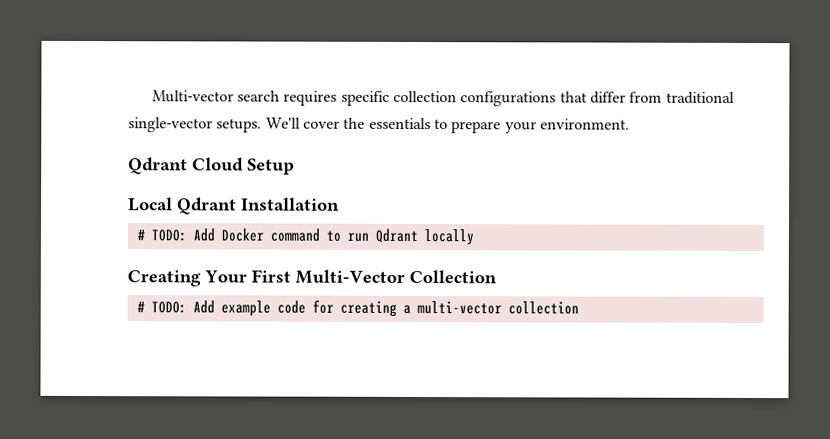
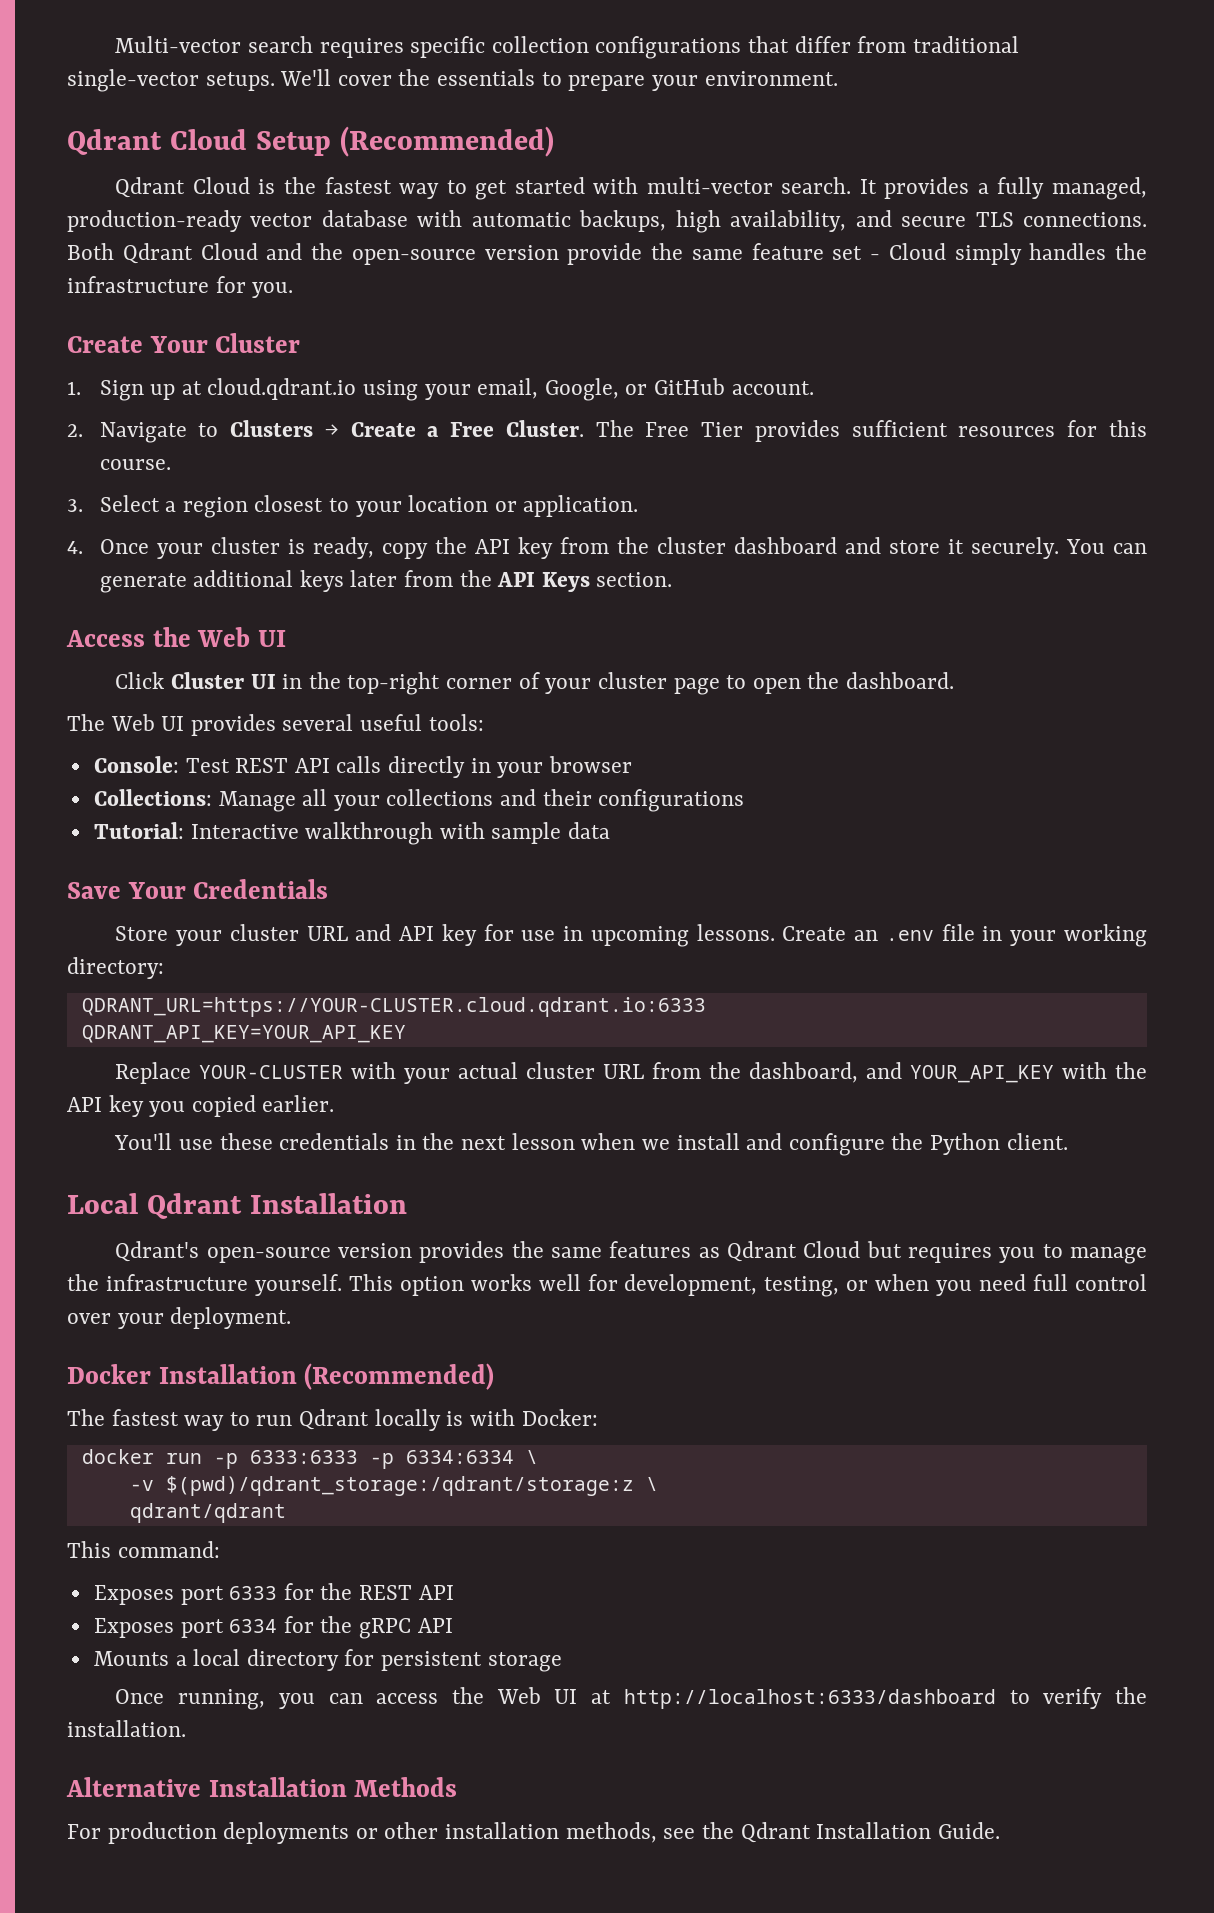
- Qdrant Cloud Setup
+ Qdrant Cloud Setup (Recommended)
+ Qdrant Cloud is the fastest way to get started with multi-vector search. It provides a fully managed, production-ready vector database with automatic backups, high availability, and secure TLS connections. Both Qdrant Cloud and the open-source version provide the same feature set - Cloud simply handles the infrastructure for you.
+ Create Your Cluster
+ 1. Sign up at cloud.qdrant.io using your email, Google, or GitHub account.
+ 2. Navigate to Clusters → Create a Free Cluster. The Free Tier provides sufficient resources for this course.
+ 3. Select a region closest to your location or application.
+ 4. Once your cluster is ready, copy the API key from the cluster dashboard and store it securely. You can generate additional keys later from the API Keys section.
+ Access the Web UI
+ Click Cluster UI in the top-right corner of your cluster page to open the dashboard.
+ The Web UI provides several useful tools:
+ Console: Test REST API calls directly in your browser
+ Collections: Manage all your collections and their configurations
+ Tutorial: Interactive walkthrough with sample data
+ Save Your Credentials
+ Store your cluster URL and API key for use in upcoming lessons. Create an .env file in your working directory:
+ QDRANT_URL=https://YOUR-CLUSTER.cloud.qdrant.io:6333
+ QDRANT_API_KEY=YOUR_API_KEY
+ Replace YOUR-CLUSTER with your actual cluster URL from the dashboard, and YOUR_API_KEY with the API key you copied earlier.
+ You'll use these credentials in the next lesson when we install and configure the Python client.
  Local Qdrant Installation
- # TODO: Add Docker command to run Qdrant locally
- Creating Your First Multi-Vector Collection
- # TODO: Add example code for creating a multi-vector collection
+ Qdrant's open-source version provides the same features as Qdrant Cloud but requires you to manage the infrastructure yourself. This option works well for development, testing, or when you need full control over your deployment.
+ Docker Installation (Recommended)
+ The fastest way to run Qdrant locally is with Docker:
+ docker run -p 6333:6333 -p 6334:6334 \
+ -v $(pwd)/qdrant_storage:/qdrant/storage:z \
+ qdrant/qdrant
+ This command:
+ Exposes port 6333 for the REST API
+ Exposes port 6334 for the gRPC API
+ Mounts a local directory for persistent storage
+ Once running, you can access the Web UI at http://localhost:6333/dashboard to verify the installation.
+ Alternative Installation Methods
+ For production deployments or other installation methods, see the Qdrant Installation Guide.

